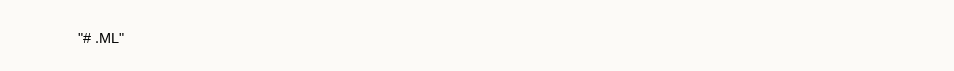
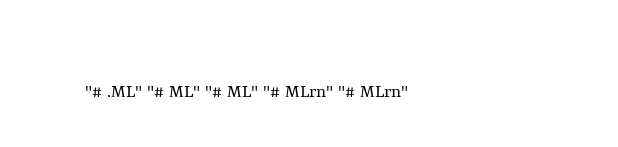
- "# .ML"
+ "# .ML" "# ML" "# ML" "# MLrn" "# MLrn"

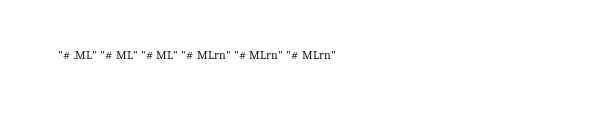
- "# .ML" "# ML" "# ML" "# MLrn" "# MLrn"
+ "# .ML" "# ML" "# ML" "# MLrn" "# MLrn" "# MLrn"

